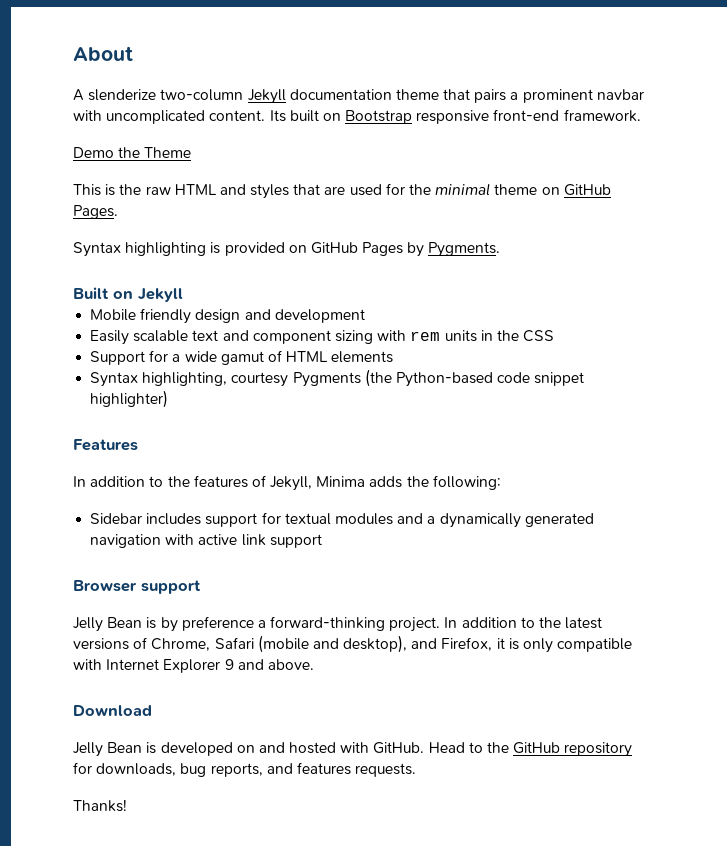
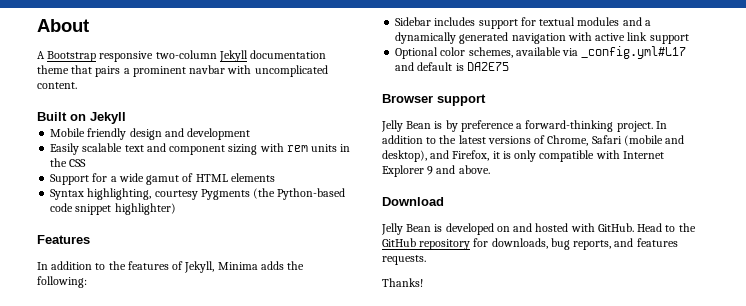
- A slenderize two-column Jekyll documentation theme that pairs a prominent navbar with uncomplicated content. Its built on Bootstrap responsive front-end framework.
- Demo the Theme
- This is the raw HTML and styles that are used for the minimal theme on GitHub Pages.
- Syntax highlighting is provided on GitHub Pages by Pygments.
+ A Bootstrap responsive two-column Jekyll documentation theme that pairs a prominent navbar with uncomplicated content.
+ Optional color schemes, available via _config.yml#L17 and default is DA2E75

